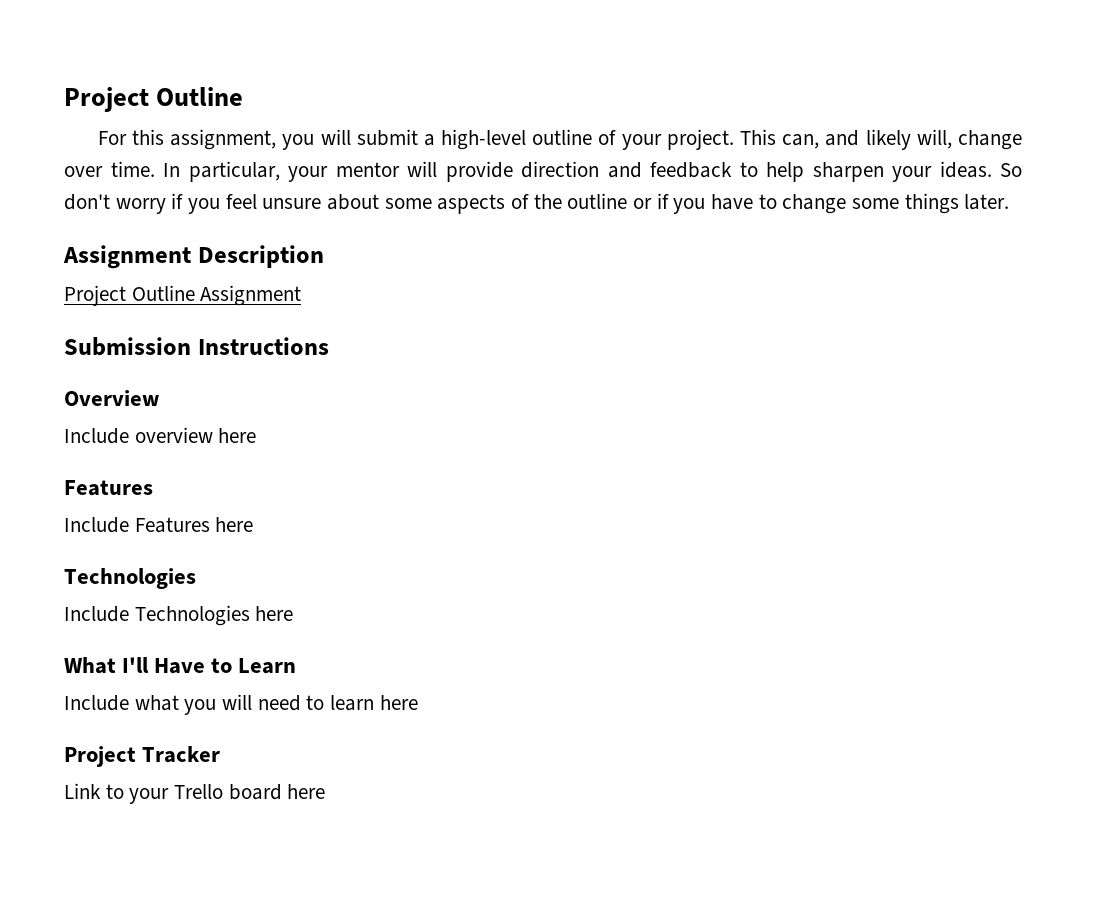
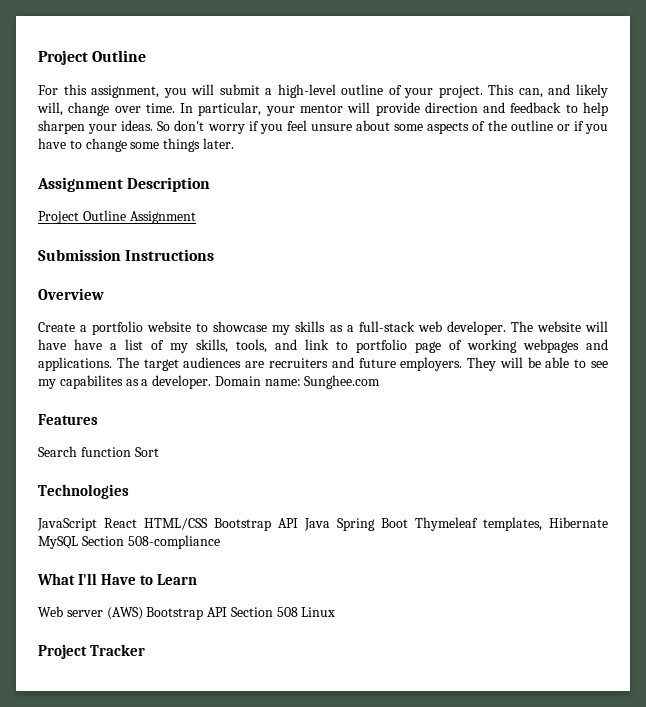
- Include overview here
+ Create a portfolio website to showcase my skills as a full-stack web developer. The website will have have a list of my skills, tools, and link to portfolio page of working webpages and applications. The target audiences are recruiters and future employers. They will be able to see my capabilites as a developer. Domain name: Sunghee.com
  Features
- Include Features here
+ Search function Sort
  Technologies
- Include Technologies here
+ JavaScript React HTML/CSS Bootstrap API Java Spring Boot Thymeleaf templates, Hibernate MySQL Section 508-compliance
- Include what you will need to learn here
+ Web server (AWS) Bootstrap API Section 508 Linux
  Project Tracker
- Link to your Trello board here

